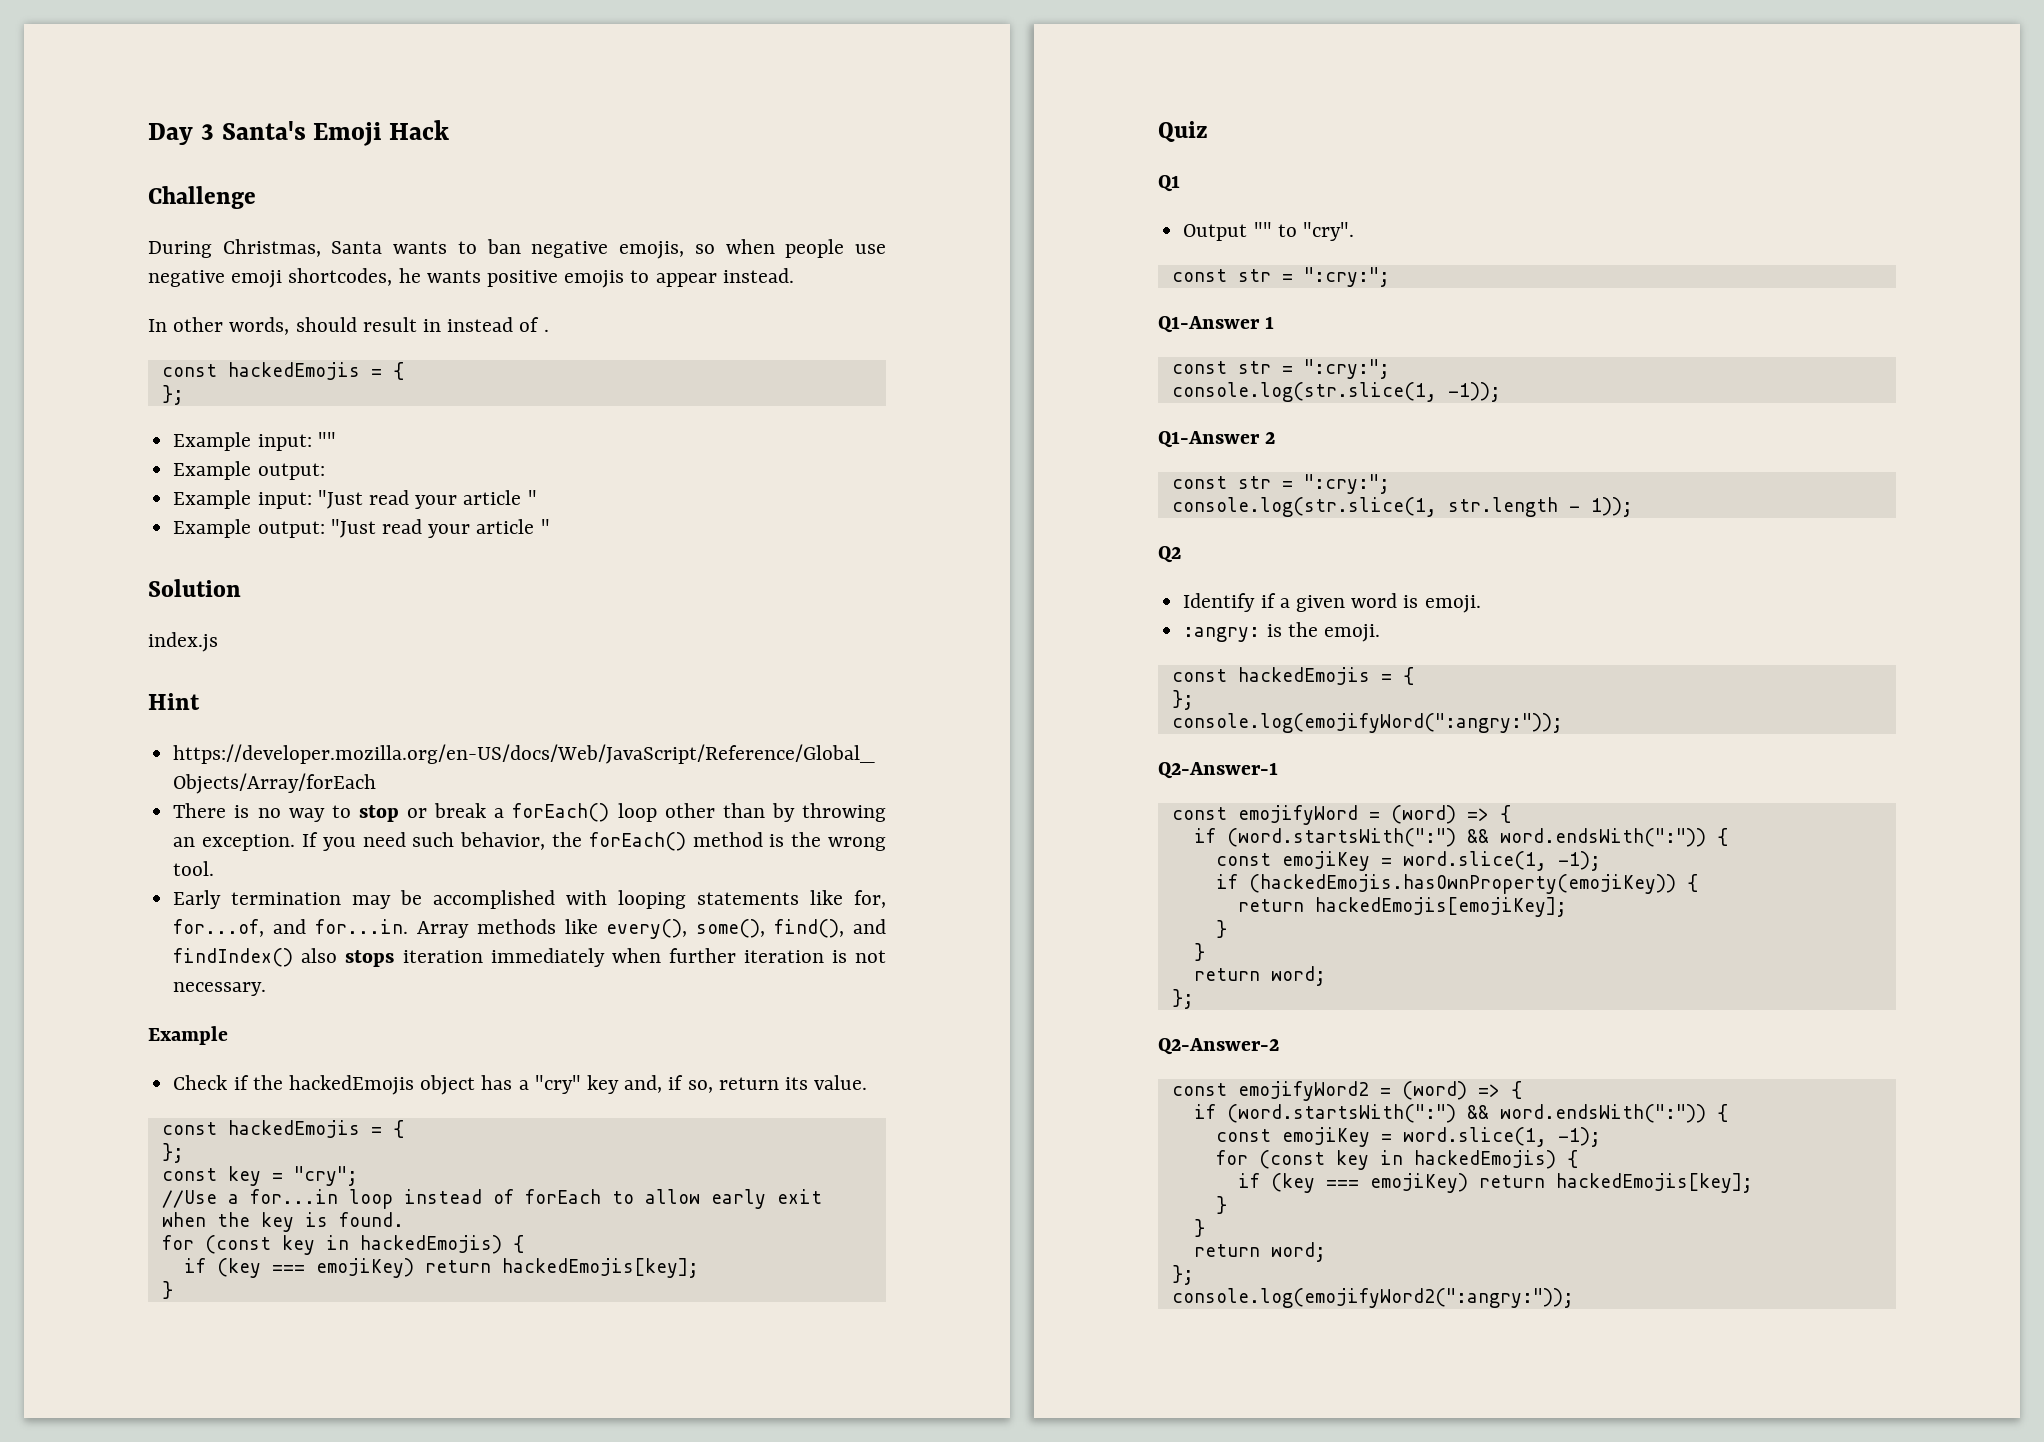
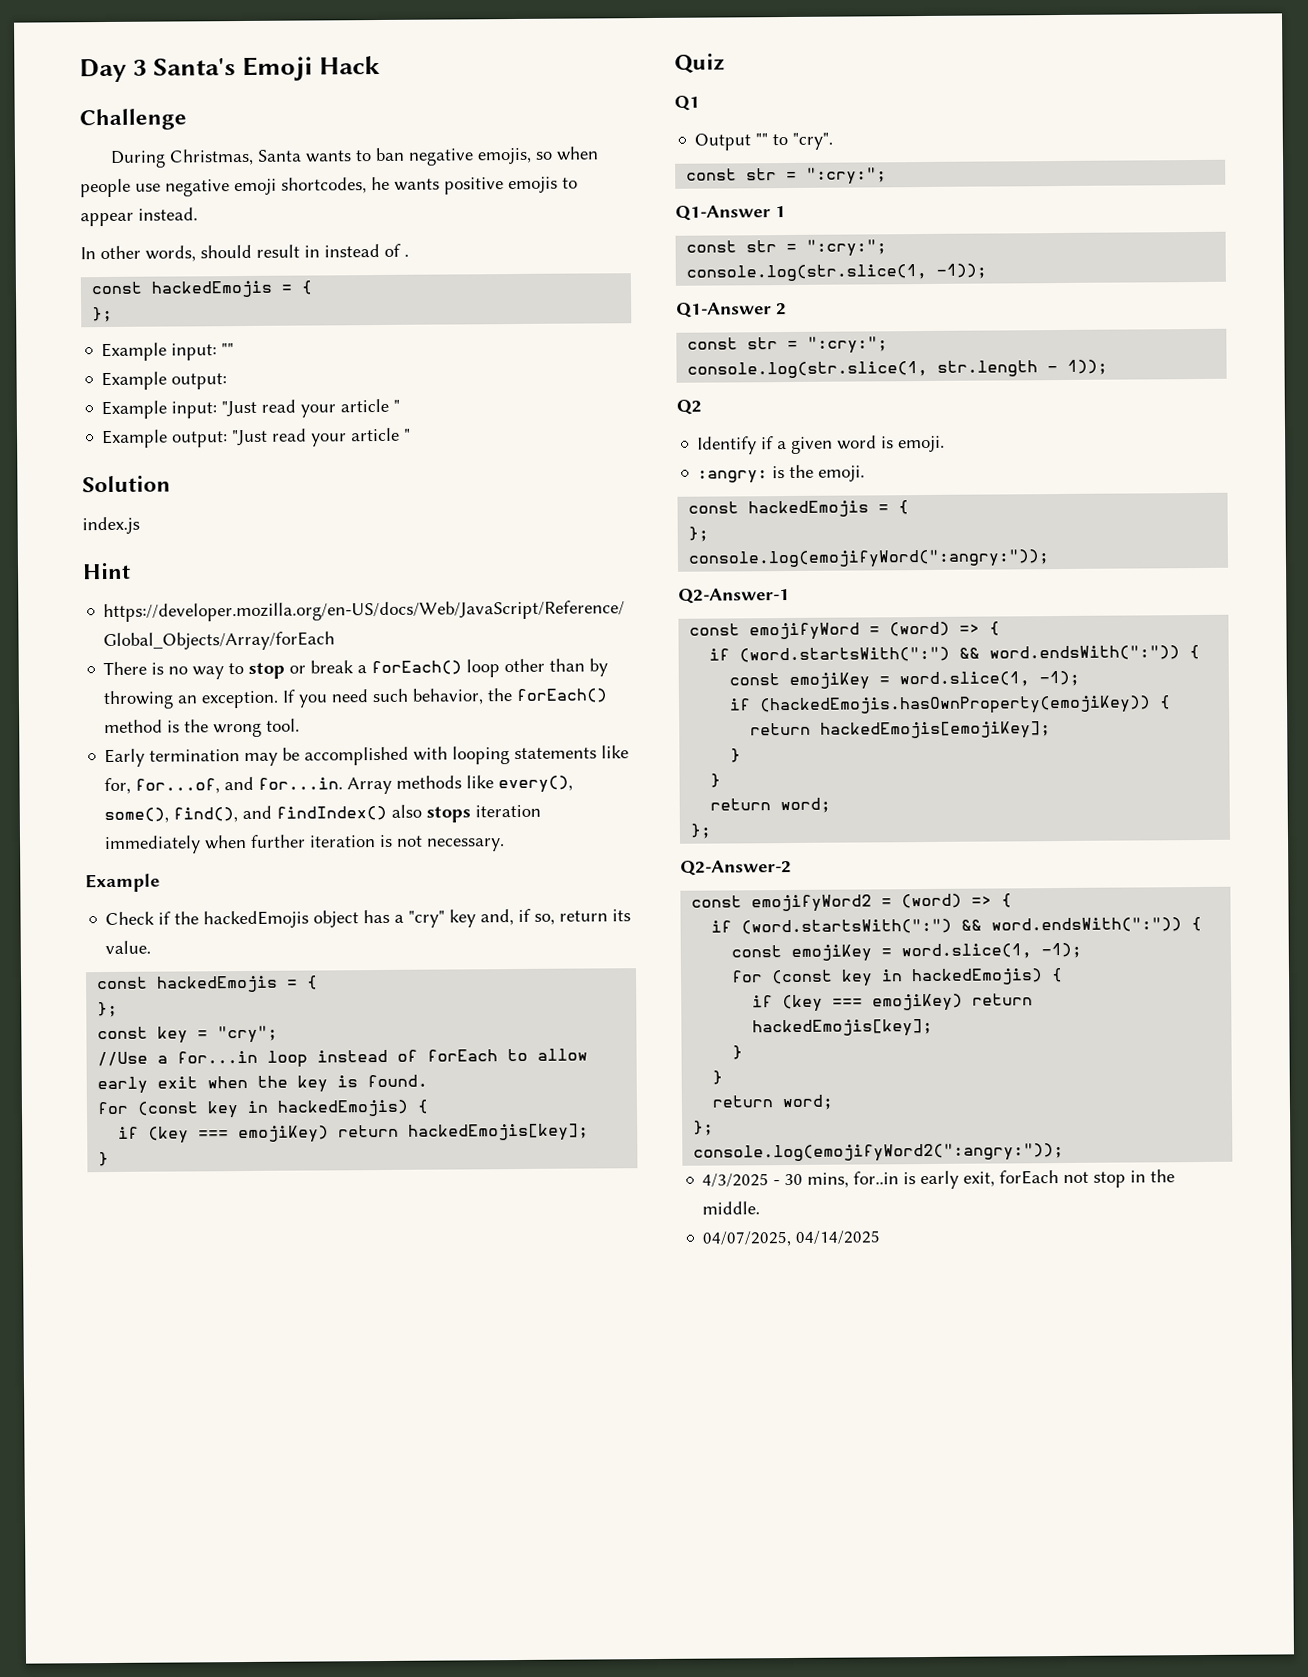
+ 4/3/2025 - 30 mins, for..in is early exit, forEach not stop in the middle.
+ 04/07/2025, 04/14/2025

